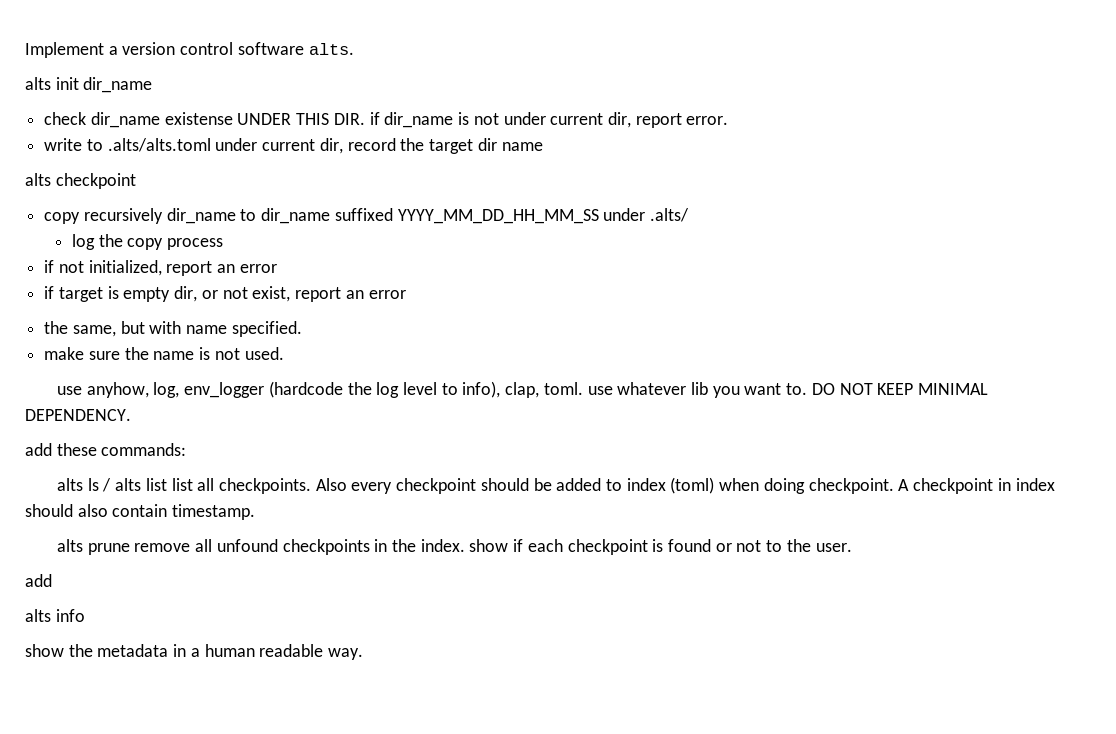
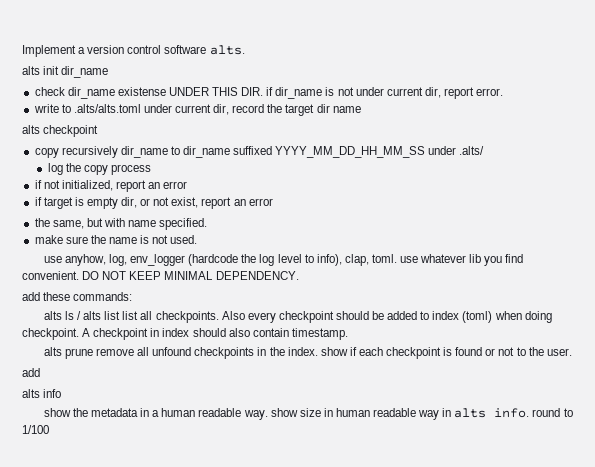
- use anyhow, log, env_logger (hardcode the log level to info), clap, toml. use whatever lib you want to.
+ use anyhow, log, env_logger (hardcode the log level to info), clap, toml. use whatever lib you find convenient.
- show the metadata in a human readable way.
+ show the metadata in a human readable way. show size in human readable way in alts info. round to 1/100

